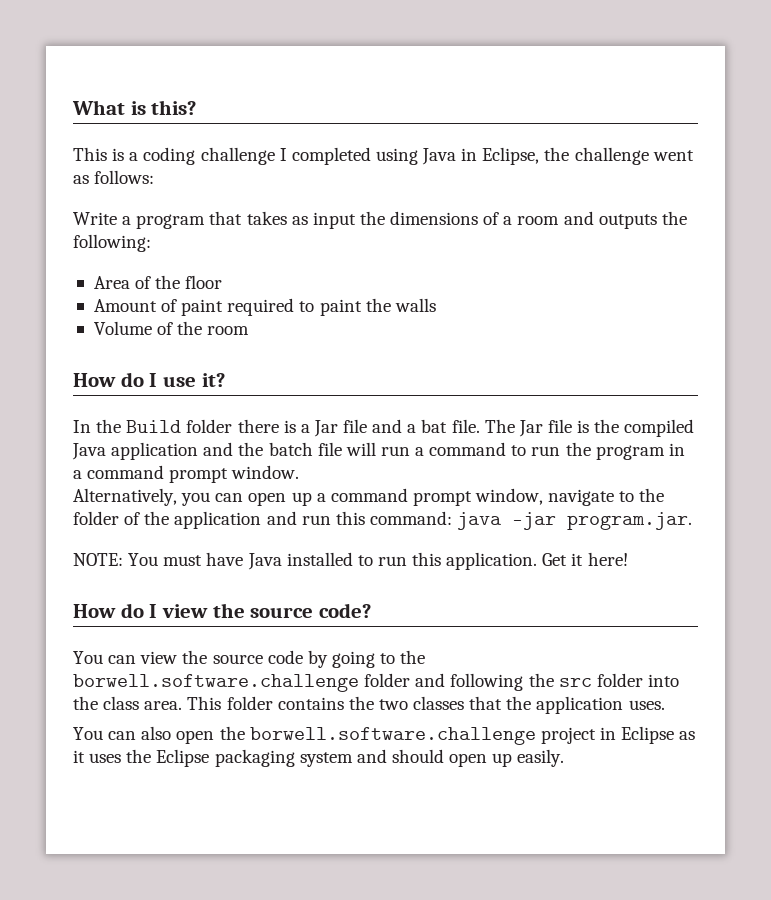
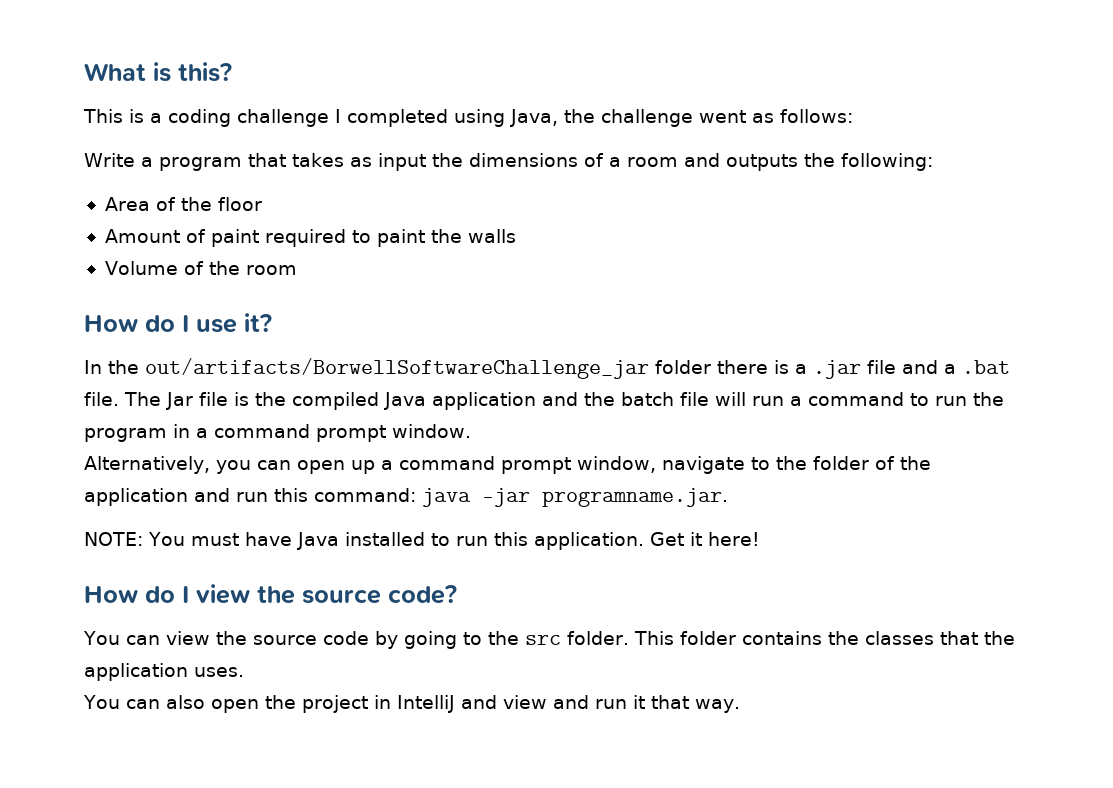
- This is a coding challenge I completed using Java in Eclipse, the challenge went as follows:
+ This is a coding challenge I completed using Java, the challenge went as follows:
- In the Build folder there is a Jar file and a bat file.
+ In the out/artifacts/BorwellSoftwareChallenge_jar folder there is a .jar file and a .bat file.
- Alternatively, you can open up a command prompt window, navigate to the folder of the application and run this command: java -jar program.jar.
+ Alternatively, you can open up a command prompt window, navigate to the folder of the application and run this command: java -jar programname.jar.
- You can view the source code by going to the borwell.software.challenge folder and following the src folder into the class area.
+ You can view the source code by going to the src folder.
- This folder contains the two classes that the application uses.
+ This folder contains the classes that the application uses.
- You can also open the borwell.software.challenge project in Eclipse as it uses the Eclipse packaging system and should open up easily.
+ You can also open the project in IntelliJ and view and run it that way.

